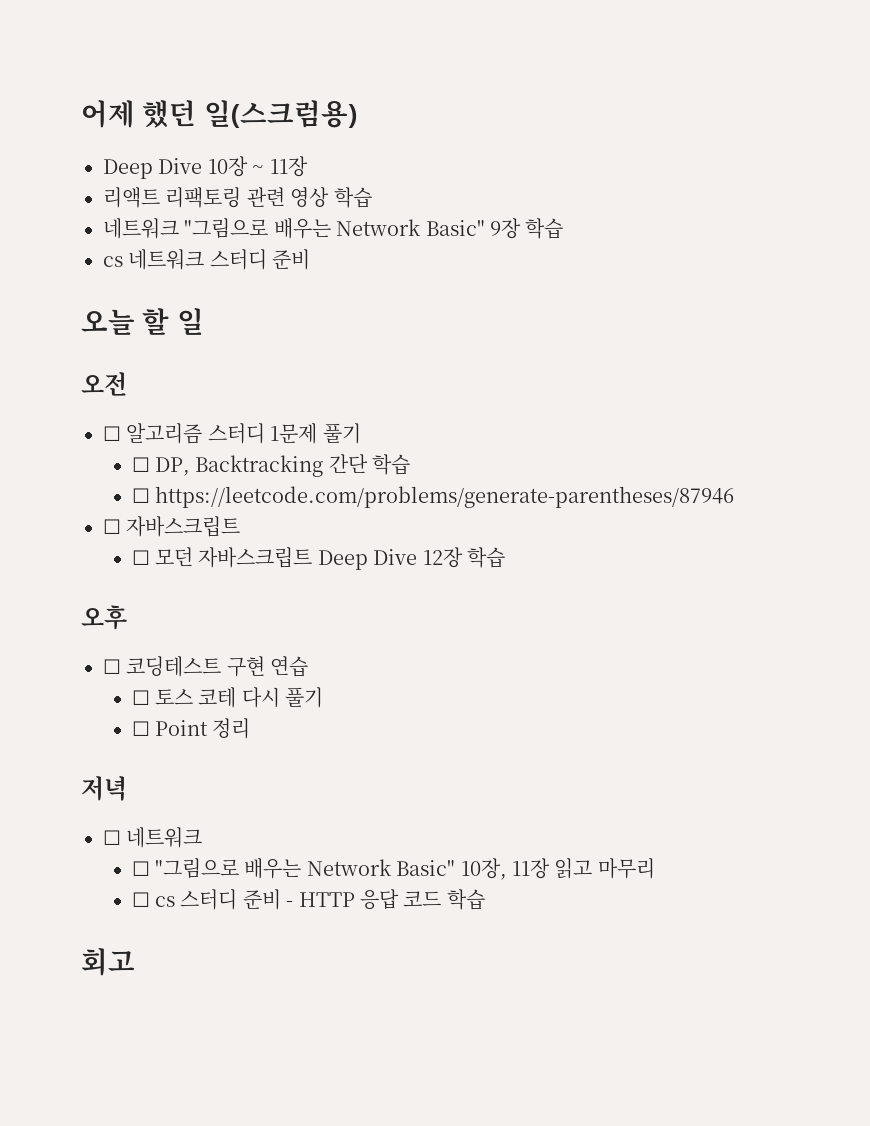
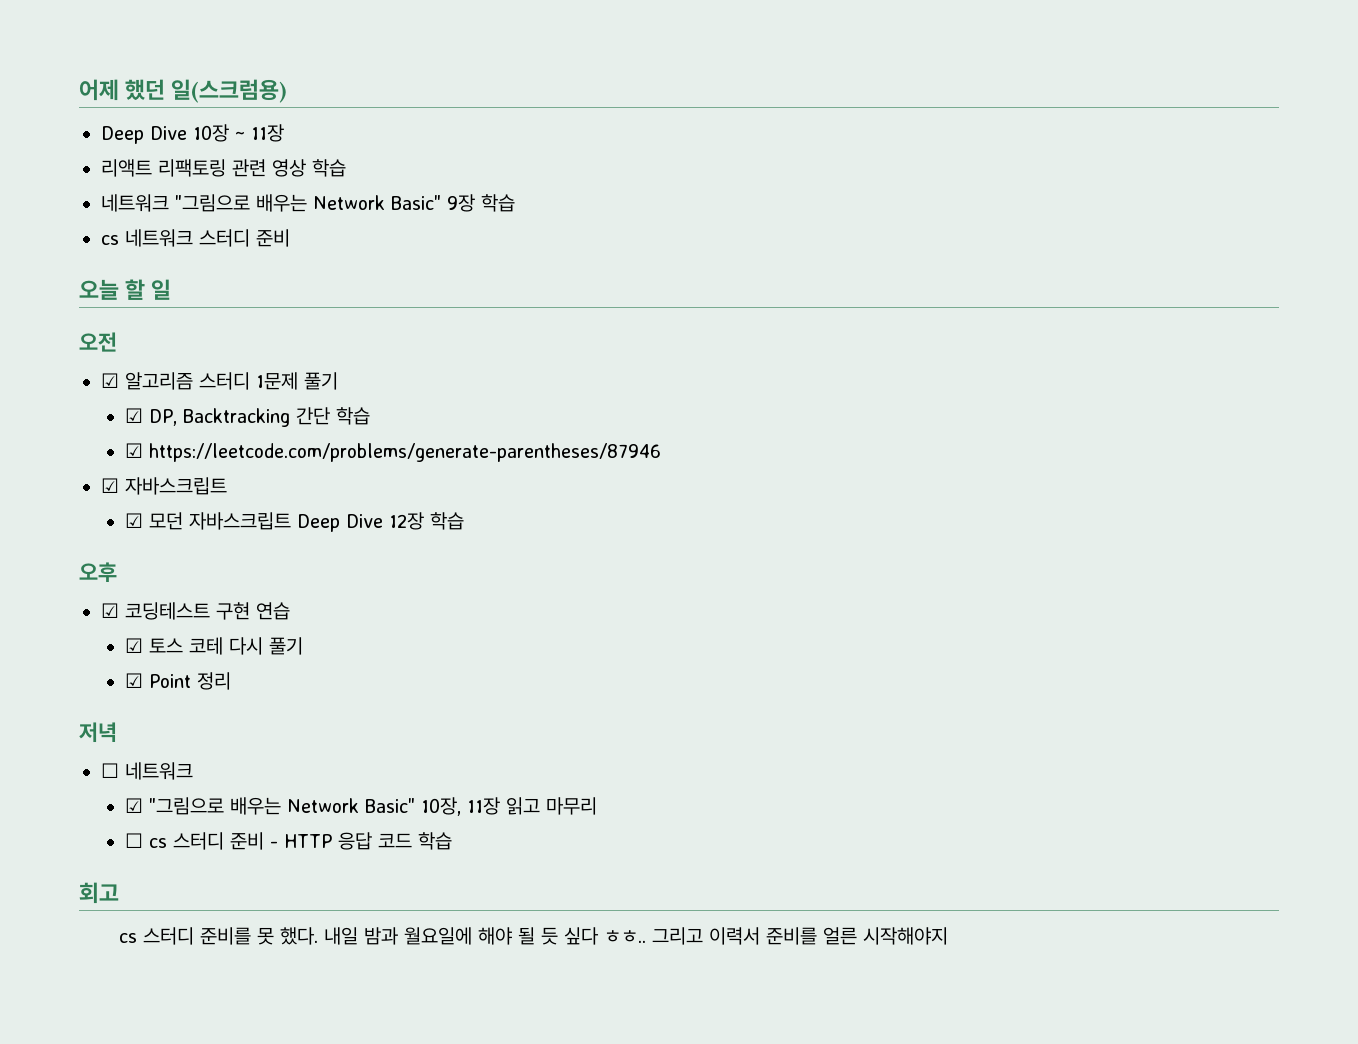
- ☐ 알고리즘 스터디 1문제 풀기
+ ☑ 알고리즘 스터디 1문제 풀기
- ☐ DP, Backtracking 간단 학습
+ ☑ DP, Backtracking 간단 학습
- ☐ https://leetcode.com/problems/generate-parentheses/87946
+ ☑ https://leetcode.com/problems/generate-parentheses/87946
- ☐ 자바스크립트
+ ☑ 자바스크립트
- ☐ 모던 자바스크립트 Deep Dive 12장 학습
+ ☑ 모던 자바스크립트 Deep Dive 12장 학습
- ☐ 코딩테스트 구현 연습
+ ☑ 코딩테스트 구현 연습
- ☐ 토스 코테 다시 풀기
+ ☑ 토스 코테 다시 풀기
- ☐ Point 정리
+ ☑ Point 정리
- ☐ "그림으로 배우는 Network Basic" 10장, 11장 읽고 마무리
+ ☑ "그림으로 배우는 Network Basic" 10장, 11장 읽고 마무리
+ cs 스터디 준비를 못 했다. 내일 밤과 월요일에 해야 될 듯 싶다 ㅎㅎ.. 그리고 이력서 준비를 얼른 시작해야지

